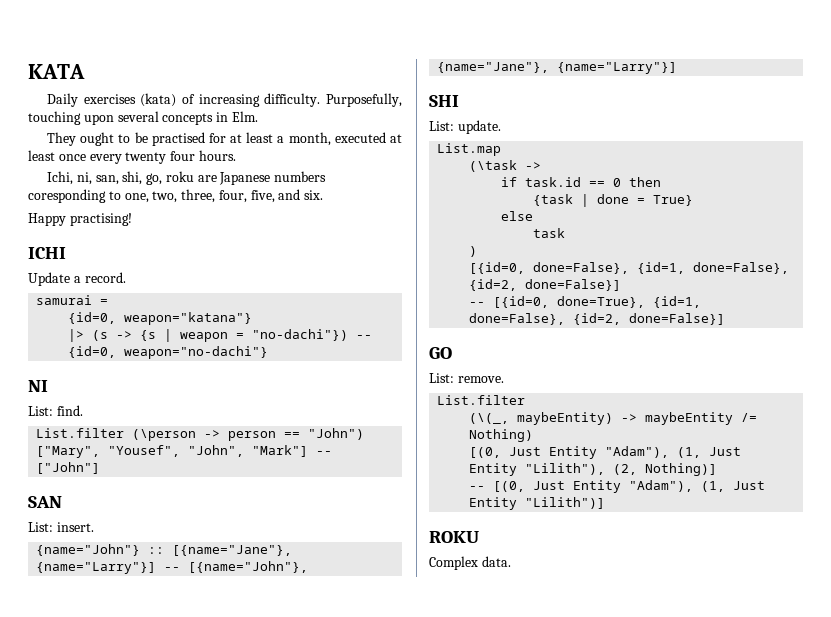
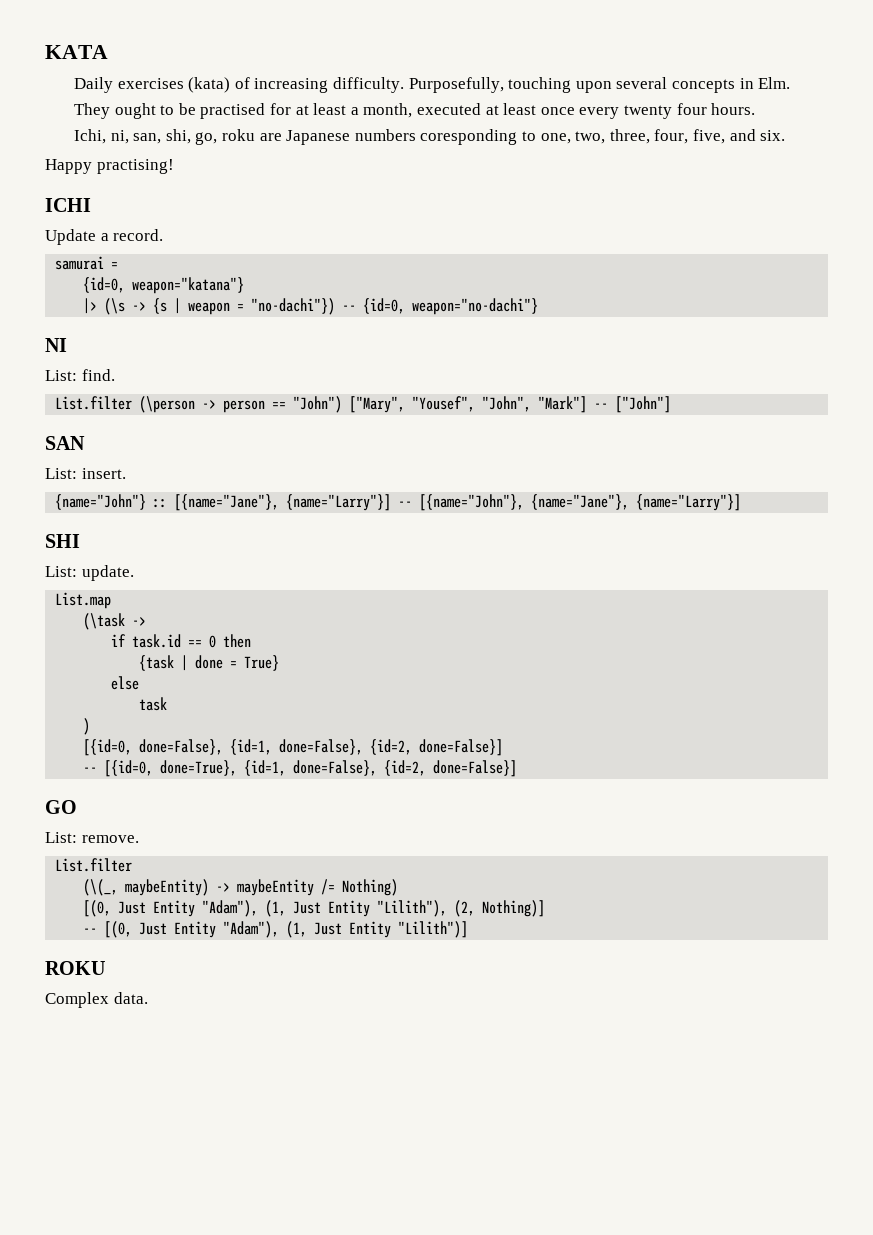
- |> (s -> {s | weapon = "no-dachi"}) -- {id=0, weapon="no-dachi"}
+ |> (\s -> {s | weapon = "no-dachi"}) -- {id=0, weapon="no-dachi"}

